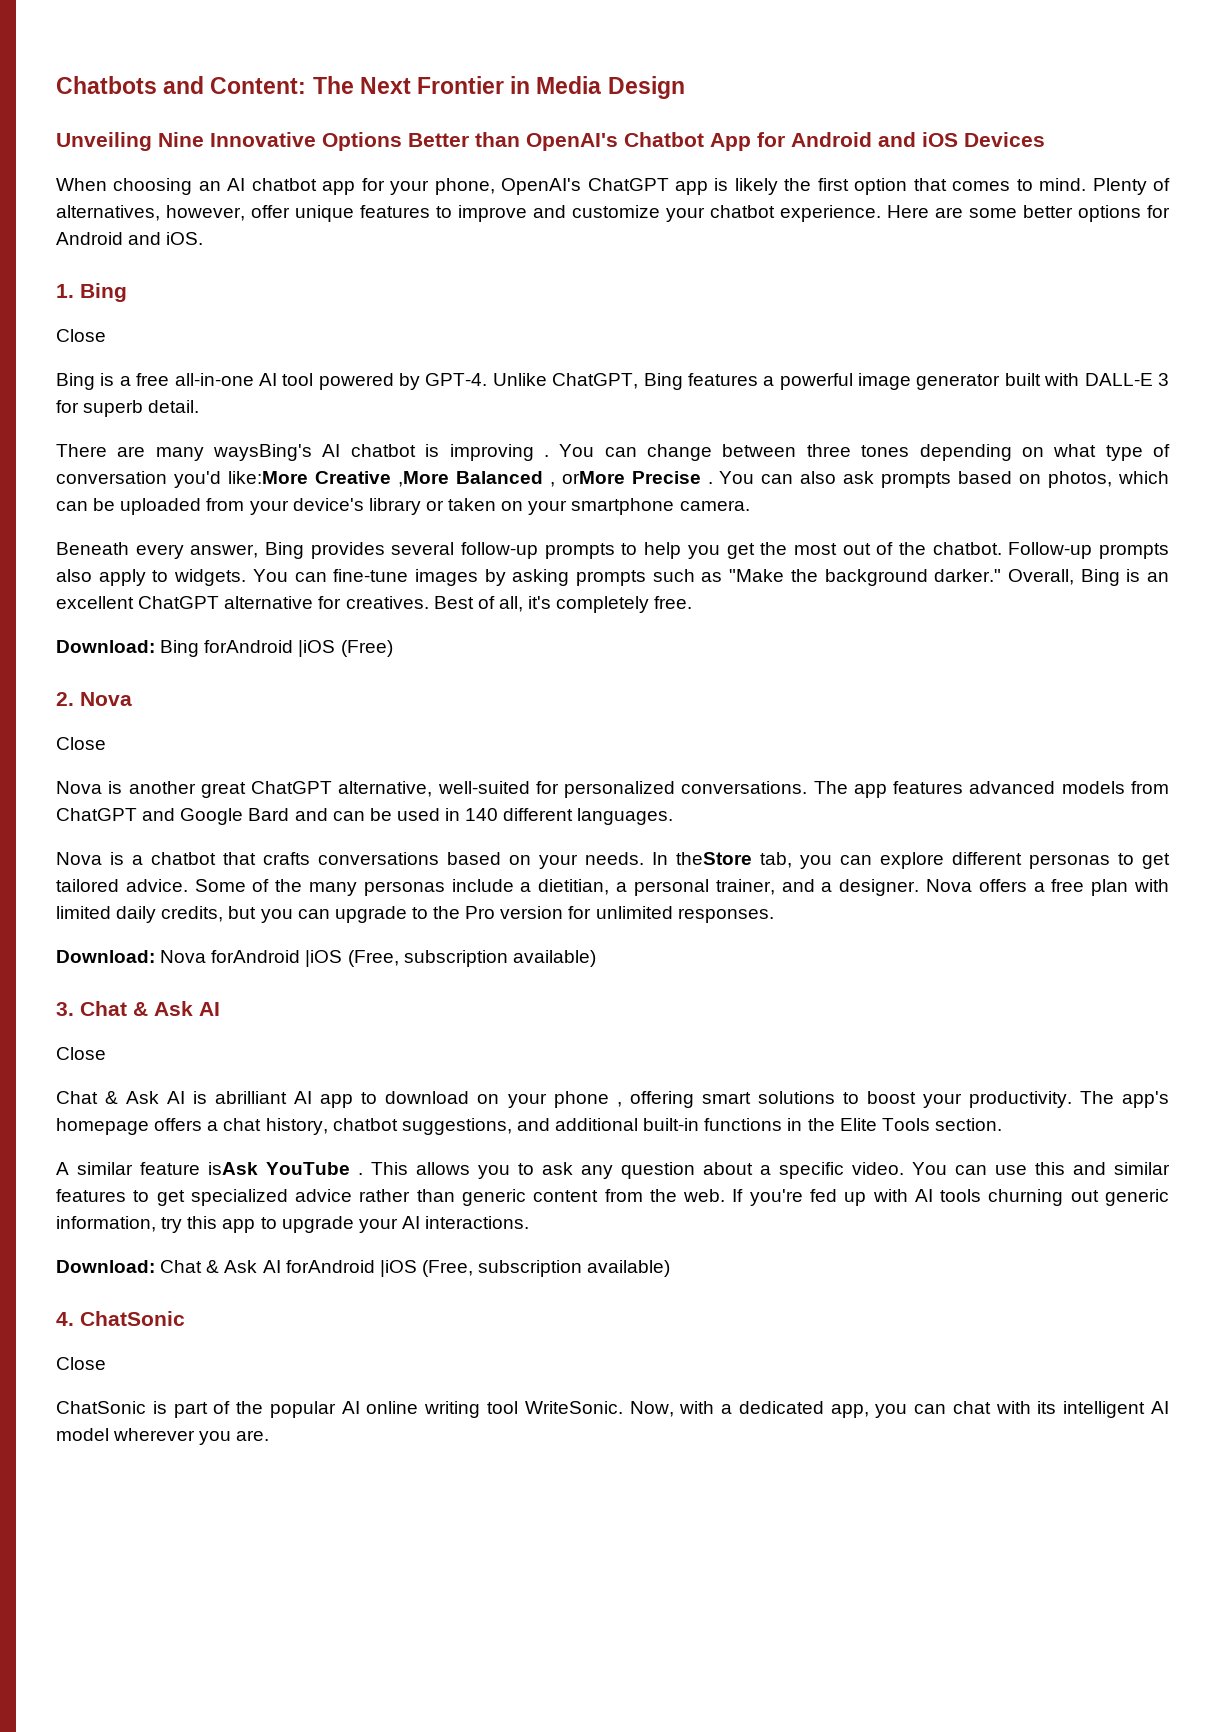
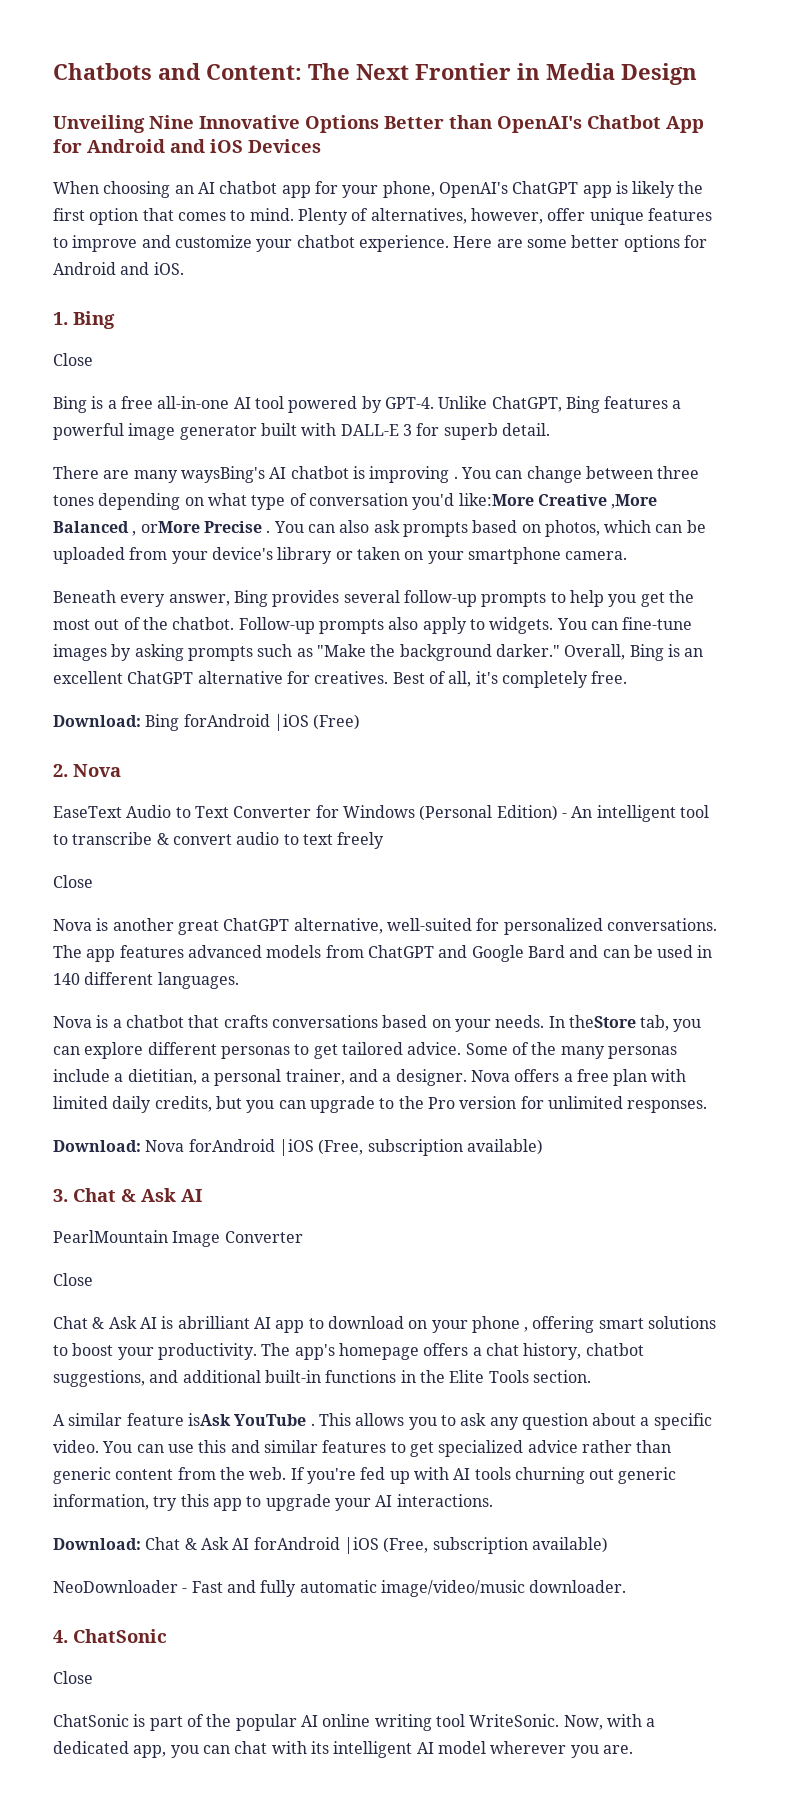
+ EaseText Audio to Text Converter for Windows (Personal Edition) - An intelligent tool to transcribe & convert audio to text freely
+ PearlMountain Image Converter
+ NeoDownloader - Fast and fully automatic image/video/music downloader.

